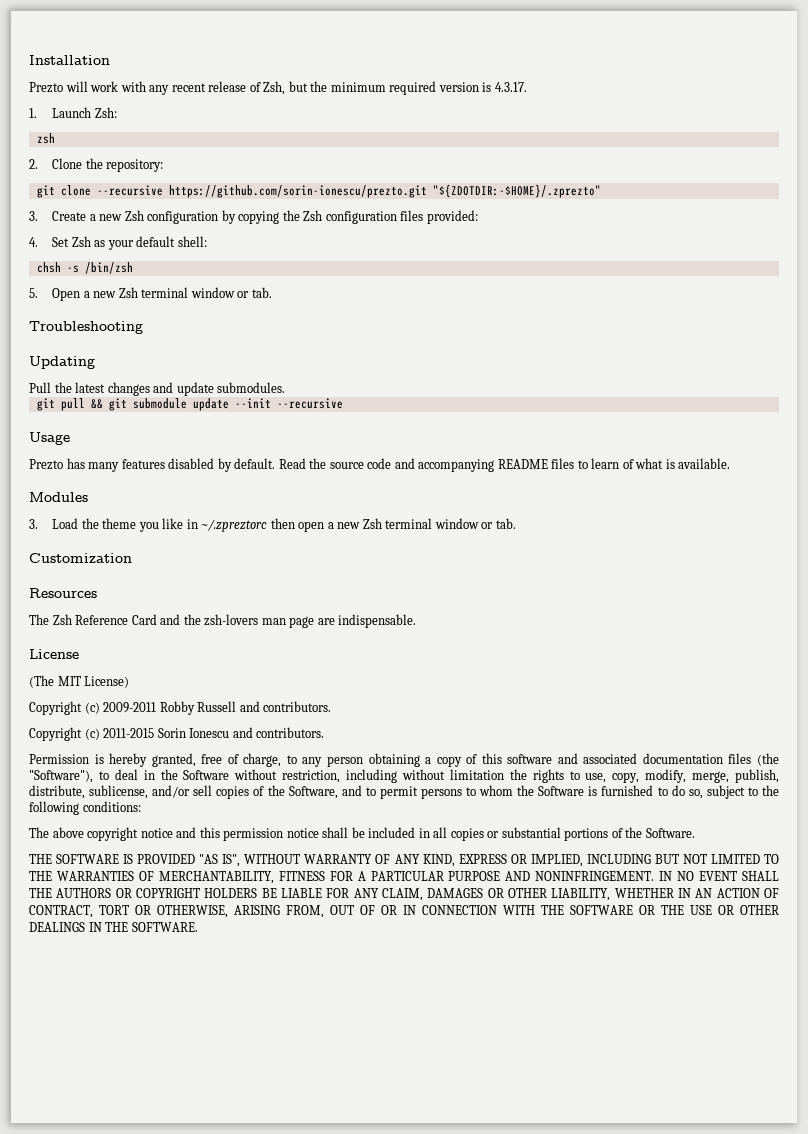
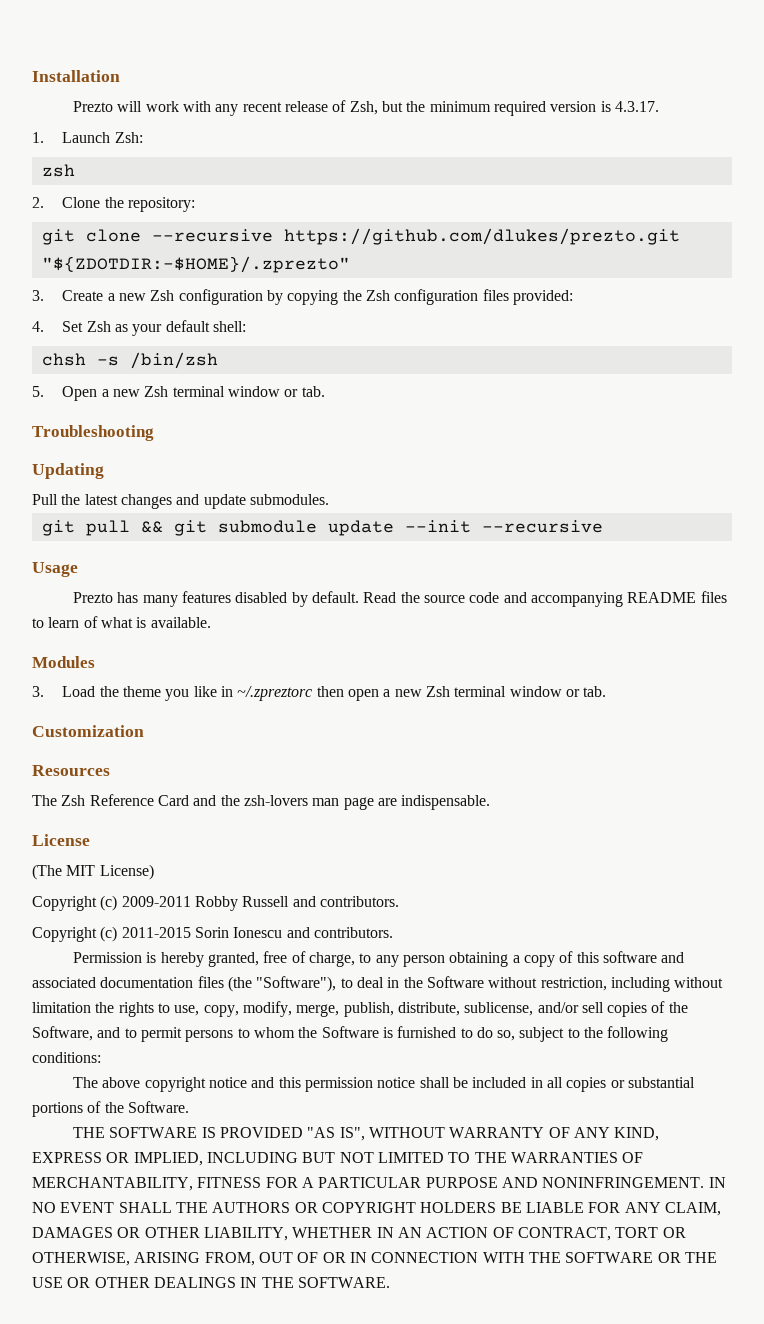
- git clone --recursive https://github.com/sorin-ionescu/prezto.git "${ZDOTDIR:-$HOME}/.zprezto"
+ git clone --recursive https://github.com/dlukes/prezto.git "${ZDOTDIR:-$HOME}/.zprezto"

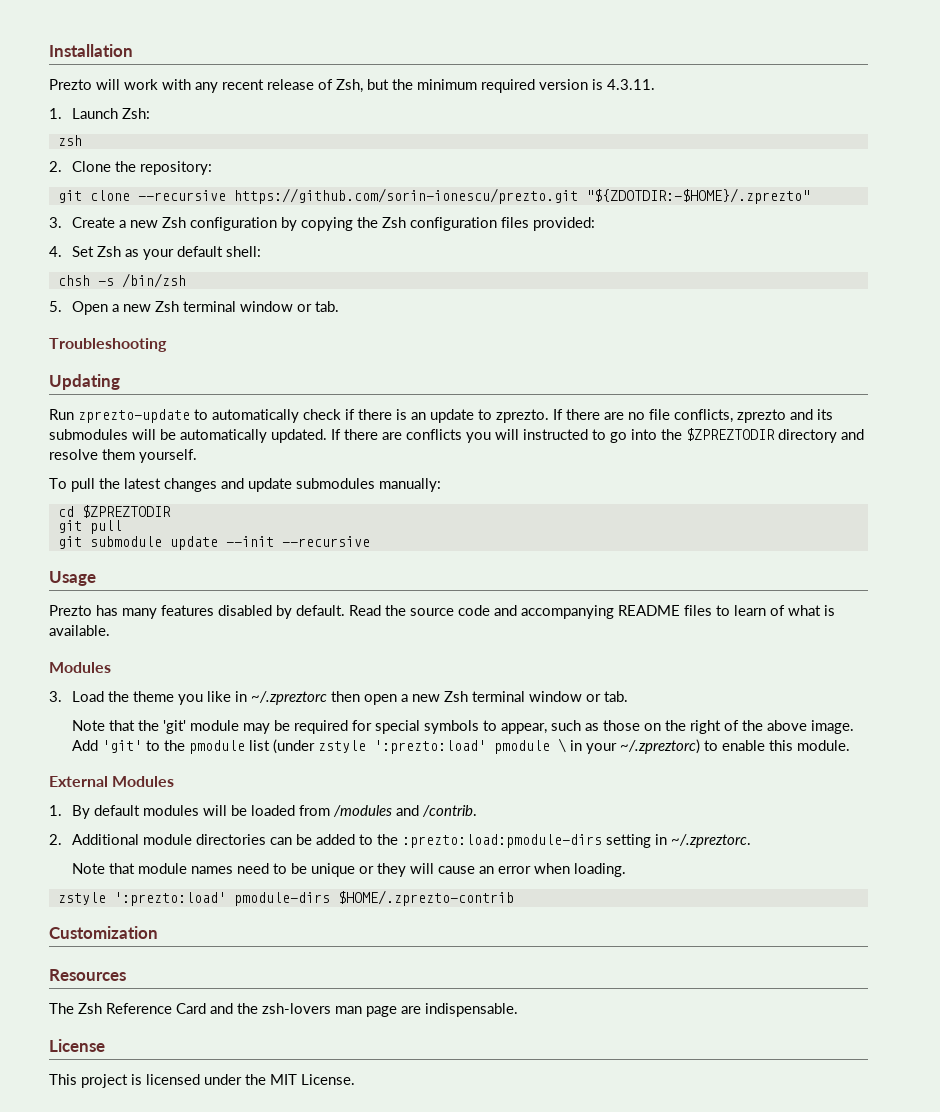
- Prezto will work with any recent release of Zsh, but the minimum required version is 4.3.17.
+ Prezto will work with any recent release of Zsh, but the minimum required version is 4.3.11.
- git clone --recursive https://github.com/dlukes/prezto.git "${ZDOTDIR:-$HOME}/.zprezto"
+ git clone --recursive https://github.com/sorin-ionescu/prezto.git "${ZDOTDIR:-$HOME}/.zprezto"
- Pull the latest changes and update submodules.
+ Run zprezto-update to automatically check if there is an update to zprezto. If there are no file conflicts, zprezto and its submodules will be automatically updated. If there are conflicts you will instructed to go into the $ZPREZTODIR directory and resolve them yourself.
+ To pull the latest changes and update submodules manually:
+ cd $ZPREZTODIR
- git pull && git submodule update --init --recursive
+ git pull
+ git submodule update --init --recursive
+ Note that the 'git' module may be required for special symbols to appear, such as those on the right of the above image. Add 'git' to the pmodule list (under zstyle ':prezto:load' pmodule \ in your ~/.zpreztorc) to enable this module.
+ External Modules
+ 1. By default modules will be loaded from /modules and /contrib.
+ 2. Additional module directories can be added to the :prezto:load:pmodule-dirs setting in ~/.zpreztorc.
+ Note that module names need to be unique or they will cause an error when loading.
+ zstyle ':prezto:load' pmodule-dirs $HOME/.zprezto-contrib
- (The MIT License)
- Copyright (c) 2009-2011 Robby Russell and contributors.
- Copyright (c) 2011-2015 Sorin Ionescu and contributors.
- Permission is hereby granted, free of charge, to any person obtaining a copy of this software and associated documentation files (the "Software"), to deal in the Software without restriction, including without limitation the rights to use, copy, modify, merge, publish, distribute, sublicense, and/or sell copies of the Software, and to permit persons to whom the Software is furnished to do so, subject to the following conditions:
- The above copyright notice and this permission notice shall be included in all copies or substantial portions of the Software.
- THE SOFTWARE IS PROVIDED "AS IS", WITHOUT WARRANTY OF ANY KIND, EXPRESS OR IMPLIED, INCLUDING BUT NOT LIMITED TO THE WARRANTIES OF MERCHANTABILITY, FITNESS FOR A PARTICULAR PURPOSE AND NONINFRINGEMENT. IN NO EVENT SHALL THE AUTHORS OR COPYRIGHT HOLDERS BE LIABLE FOR ANY CLAIM, DAMAGES OR OTHER LIABILITY, WHETHER IN AN ACTION OF CONTRACT, TORT OR OTHERWISE, ARISING FROM, OUT OF OR IN CONNECTION WITH THE SOFTWARE OR THE USE OR OTHER DEALINGS IN THE SOFTWARE.
+ This project is licensed under the MIT License.

